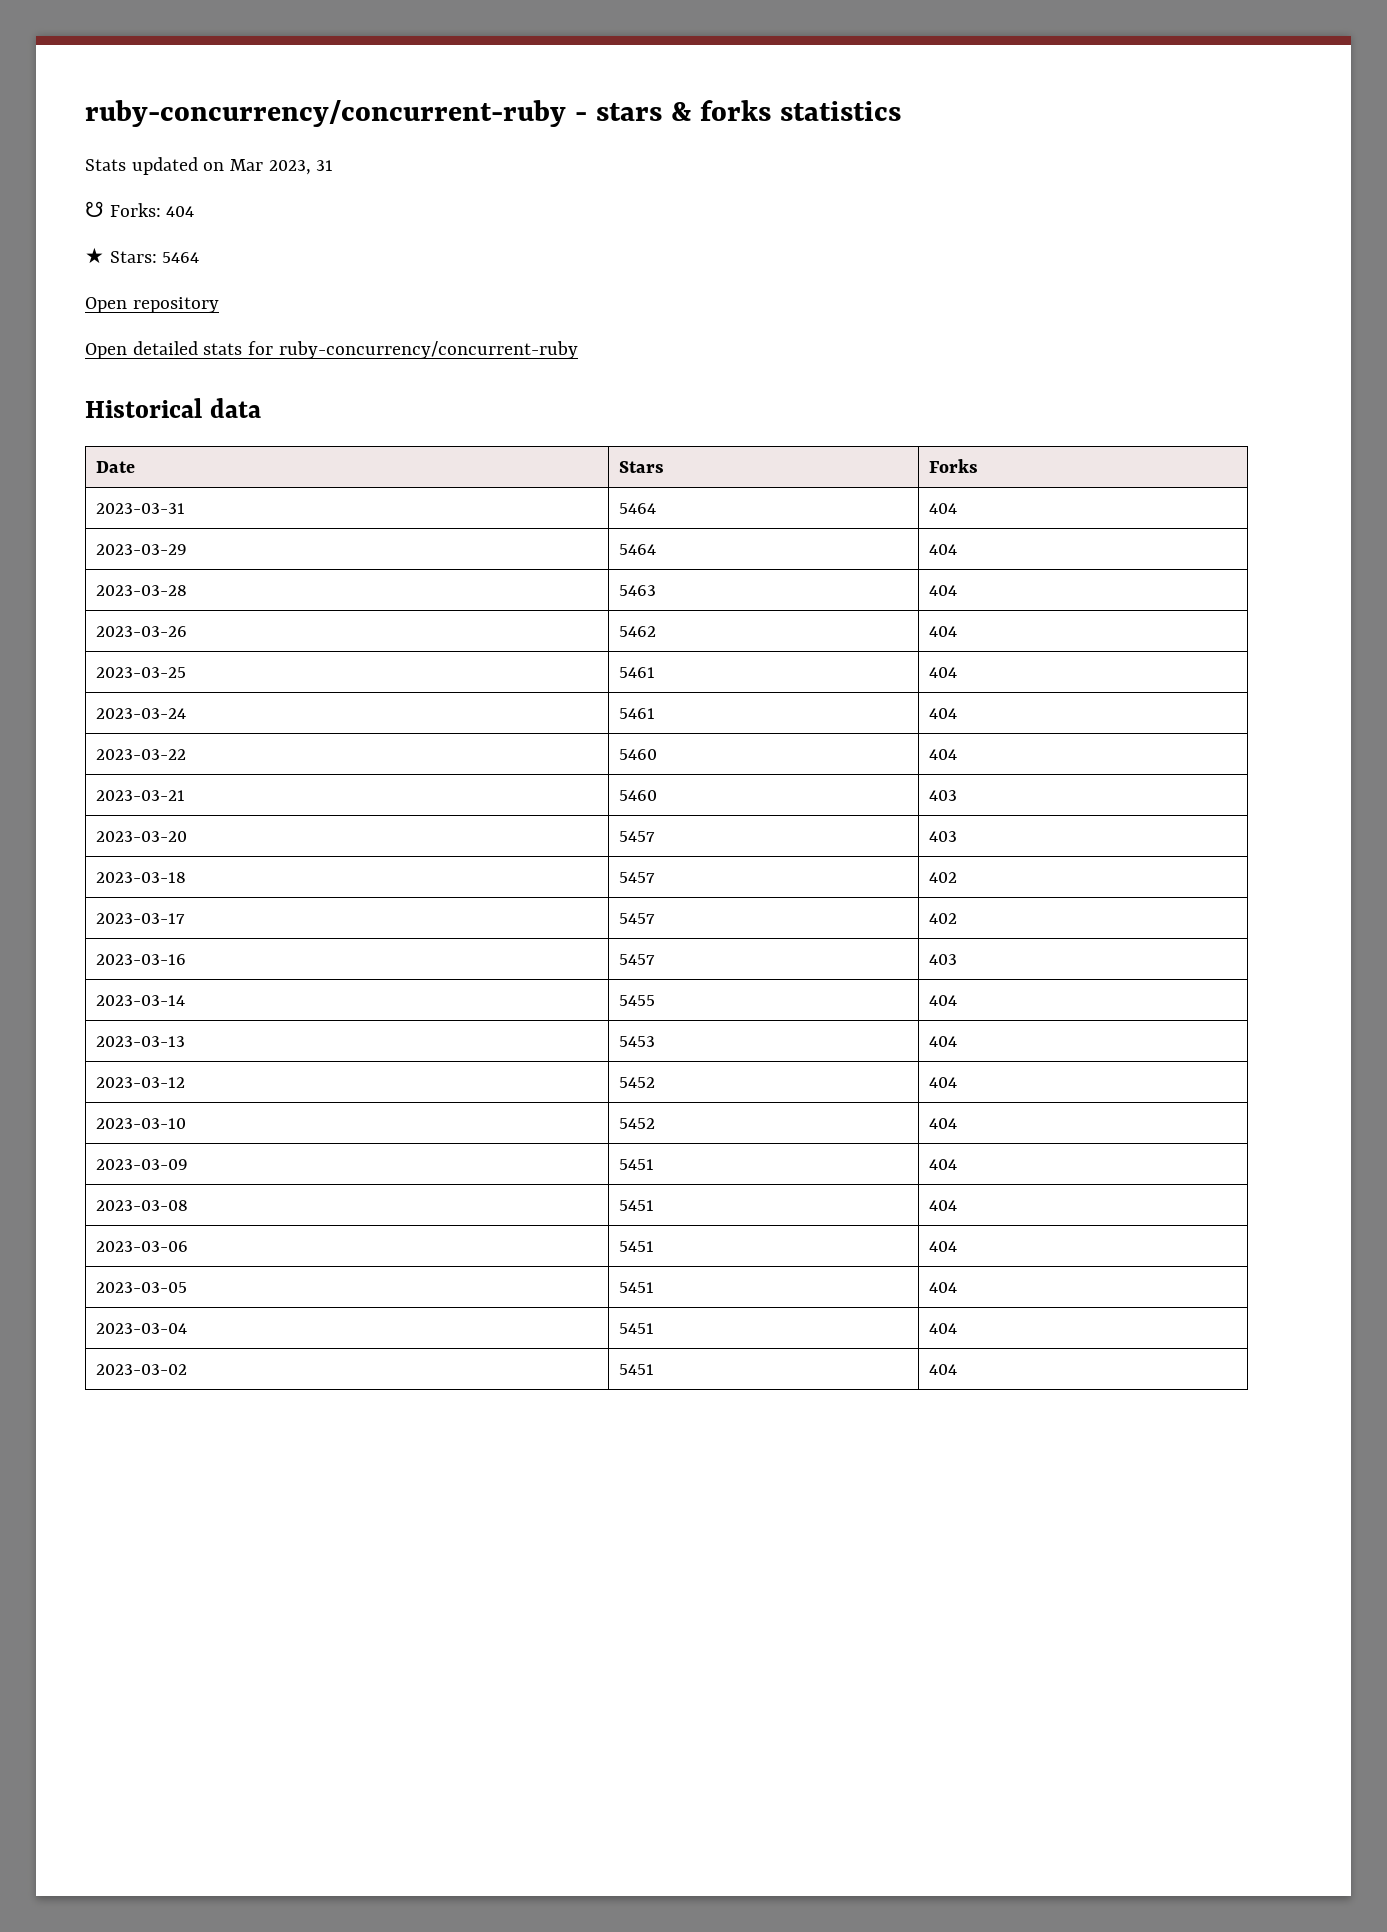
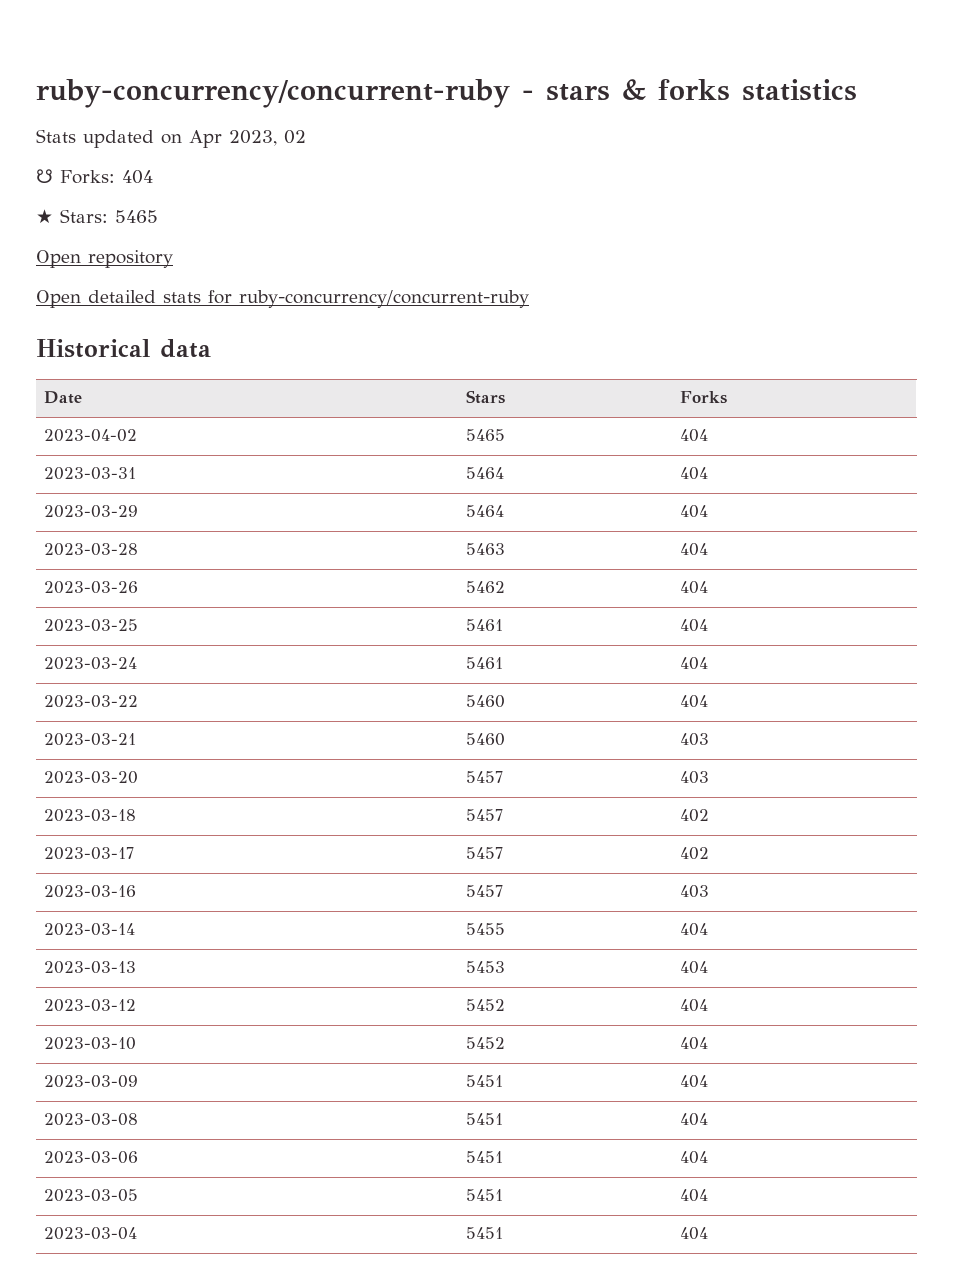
- Stats updated on Mar 2023, 31
+ Stats updated on Apr 2023, 02
- ★ Stars: 5464
+ ★ Stars: 5465
+ 2023-04-02 | 5465 | 404
- 2023-03-02 | 5451 | 404

